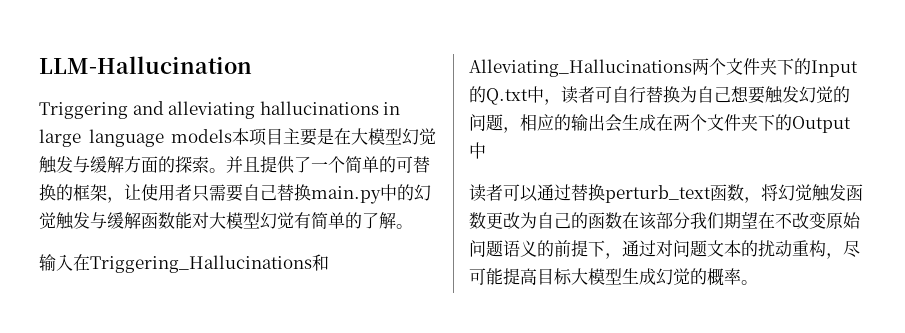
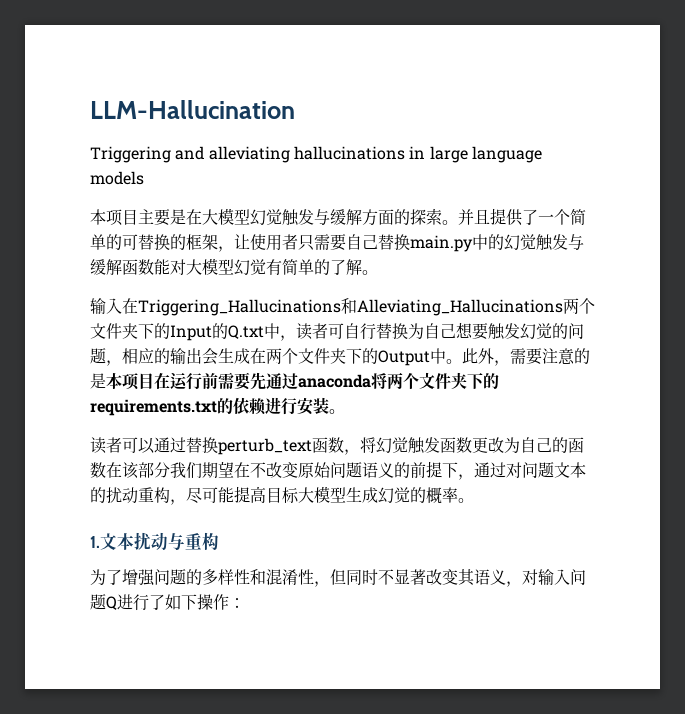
- Triggering and alleviating hallucinations in large language models本项目主要是在大模型幻觉触发与缓解方面的探索。
+ Triggering and alleviating hallucinations in large language models
+ 本项目主要是在大模型幻觉触发与缓解方面的探索。
- 输入在Triggering_Hallucinations和Alleviating_Hallucinations两个文件夹下的Input的Q.txt中，读者可自行替换为自己想要触发幻觉的问题，相应的输出会生成在两个文件夹下的Output中
+ 输入在Triggering_Hallucinations和Alleviating_Hallucinations两个文件夹下的Input的Q.txt中，读者可自行替换为自己想要触发幻觉的问题，相应的输出会生成在两个文件夹下的Output中。此外，需要注意的是本项目在运行前需要先通过anaconda将两个文件夹下的requirements.txt的依赖进行安装。
+ 1.文本扰动与重构
+ 为了增强问题的多样性和混淆性，但同时不显著改变其语义，对输入问题Q进行了如下操作：

